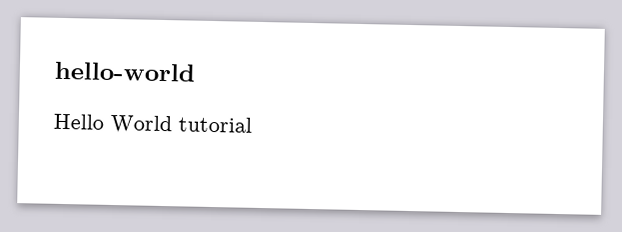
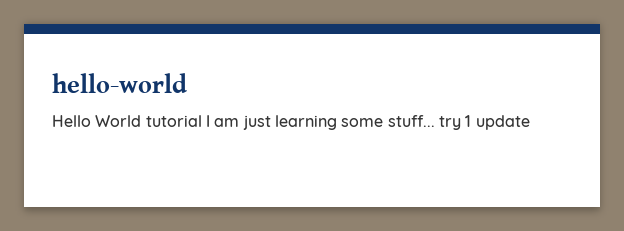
- Hello World tutorial
+ Hello World tutorial I am just learning some stuff... try 1 update

